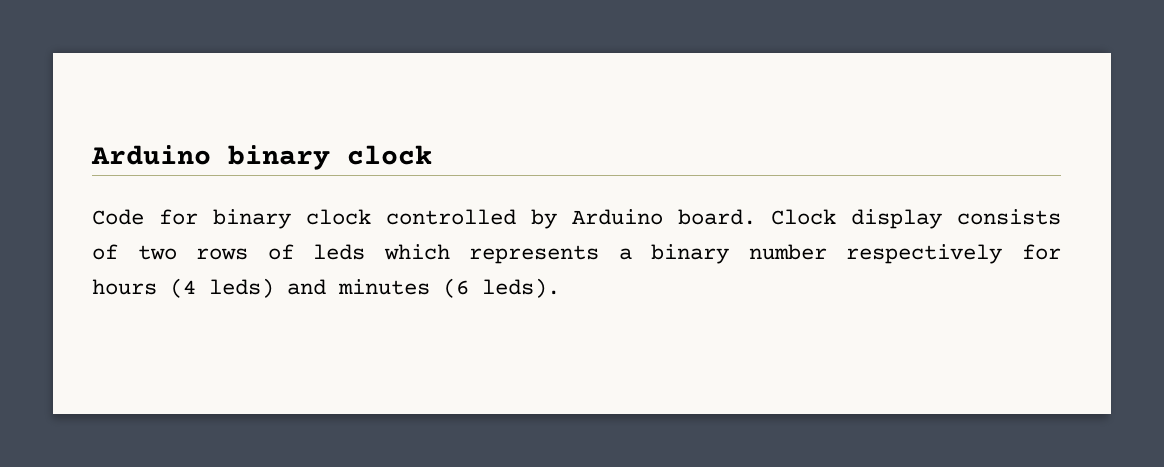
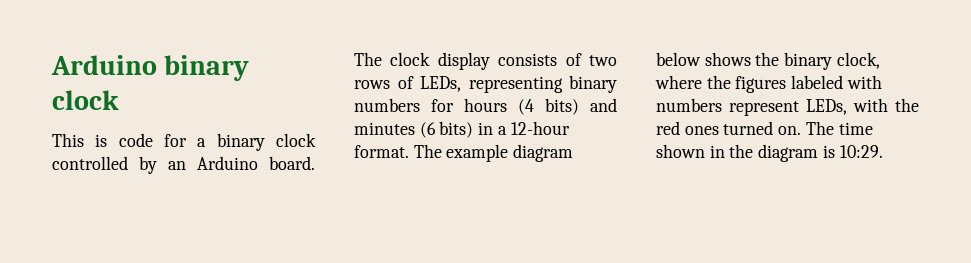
- Code for binary clock controlled by Arduino board.
+ This is code for a binary clock controlled by an Arduino board.
- Clock display consists of two rows of leds which represents a binary number respectively for hours (4 leds) and minutes (6 leds).
+ The clock display consists of two rows of LEDs, representing binary numbers for hours (4 bits) and minutes (6 bits) in a 12-hour format. The example diagram below shows the binary clock, where the figures labeled with numbers represent LEDs, with the red ones turned on. The time shown in the diagram is 10:29.

